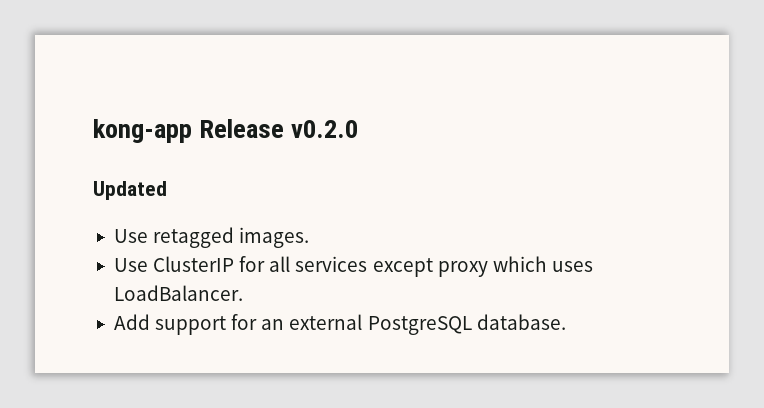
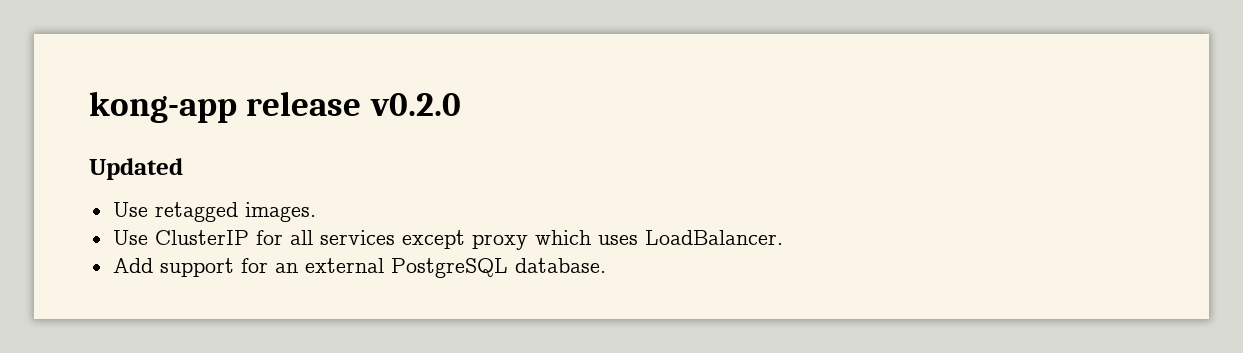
- kong-app Release v0.2.0
+ kong-app release v0.2.0

